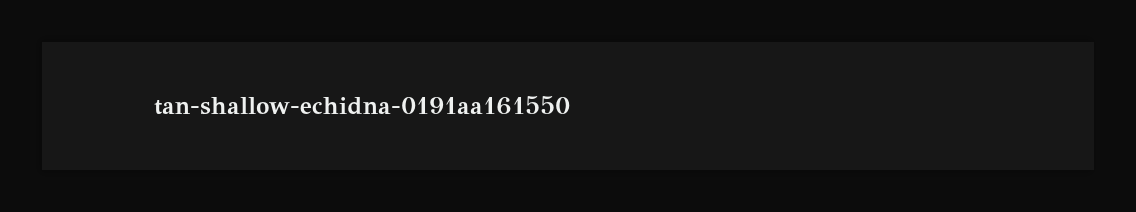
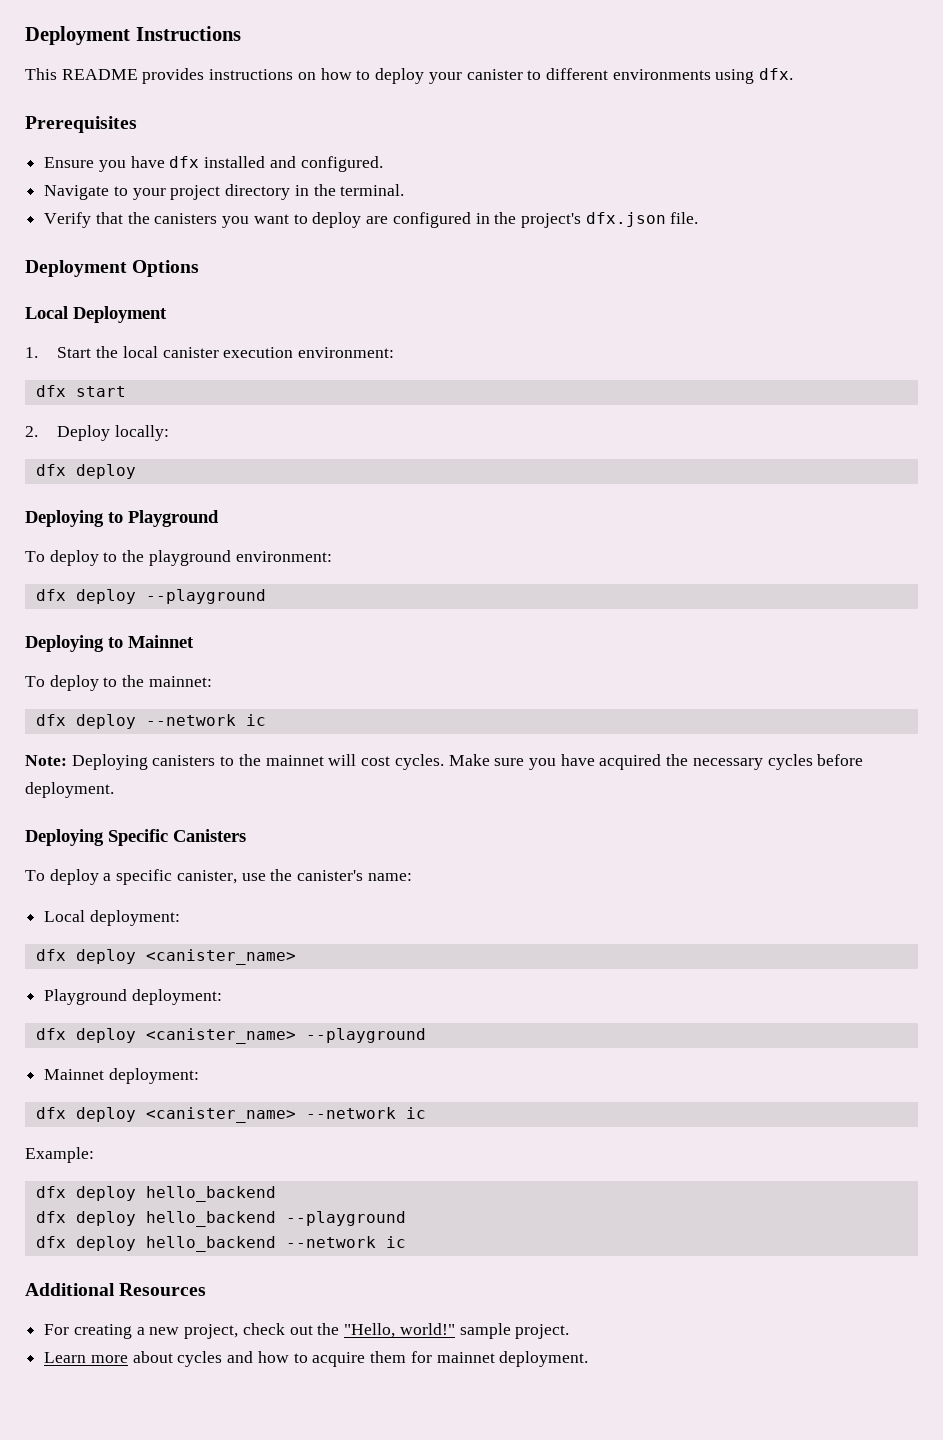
- tan-shallow-echidna-0191aa161550
+ Deployment Instructions
+ This README provides instructions on how to deploy your canister to different environments using dfx.
+ Prerequisites
+ Ensure you have dfx installed and configured.
+ Navigate to your project directory in the terminal.
+ Verify that the canisters you want to deploy are configured in the project's dfx.json file.
+ Deployment Options
+ Local Deployment
+ 1. Start the local canister execution environment:
+ dfx start
+ 2. Deploy locally:
+ dfx deploy
+ Deploying to Playground
+ To deploy to the playground environment:
+ dfx deploy --playground
+ Deploying to Mainnet
+ To deploy to the mainnet:
+ dfx deploy --network ic
+ Note: Deploying canisters to the mainnet will cost cycles. Make sure you have acquired the necessary cycles before deployment.
+ Deploying Specific Canisters
+ To deploy a specific canister, use the canister's name:
+ Local deployment:
+ dfx deploy <canister_name>
+ Playground deployment:
+ dfx deploy <canister_name> --playground
+ Mainnet deployment:
+ dfx deploy <canister_name> --network ic
+ Example:
+ dfx deploy hello_backend
+ dfx deploy hello_backend --playground
+ dfx deploy hello_backend --network ic
+ Additional Resources
+ For creating a new project, check out the "Hello, world!" sample project.
+ Learn more about cycles and how to acquire them for mainnet deployment.

